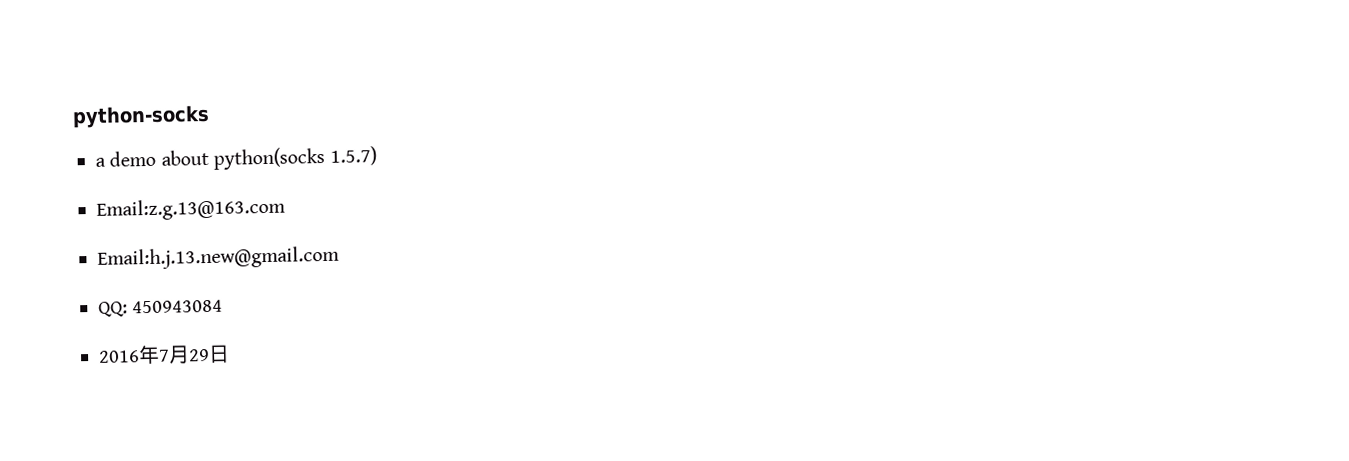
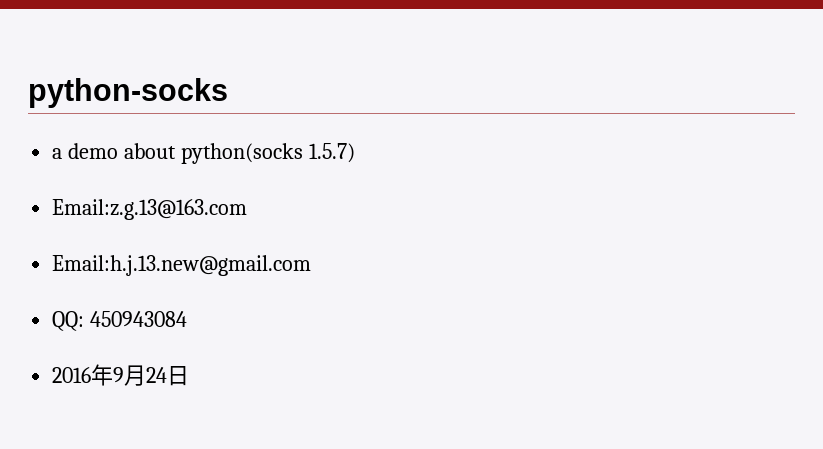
- 2016年7月29日
+ 2016年9月24日

